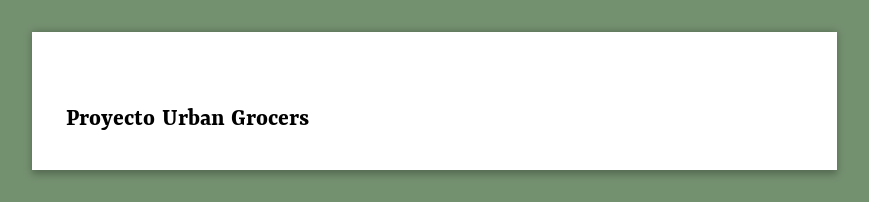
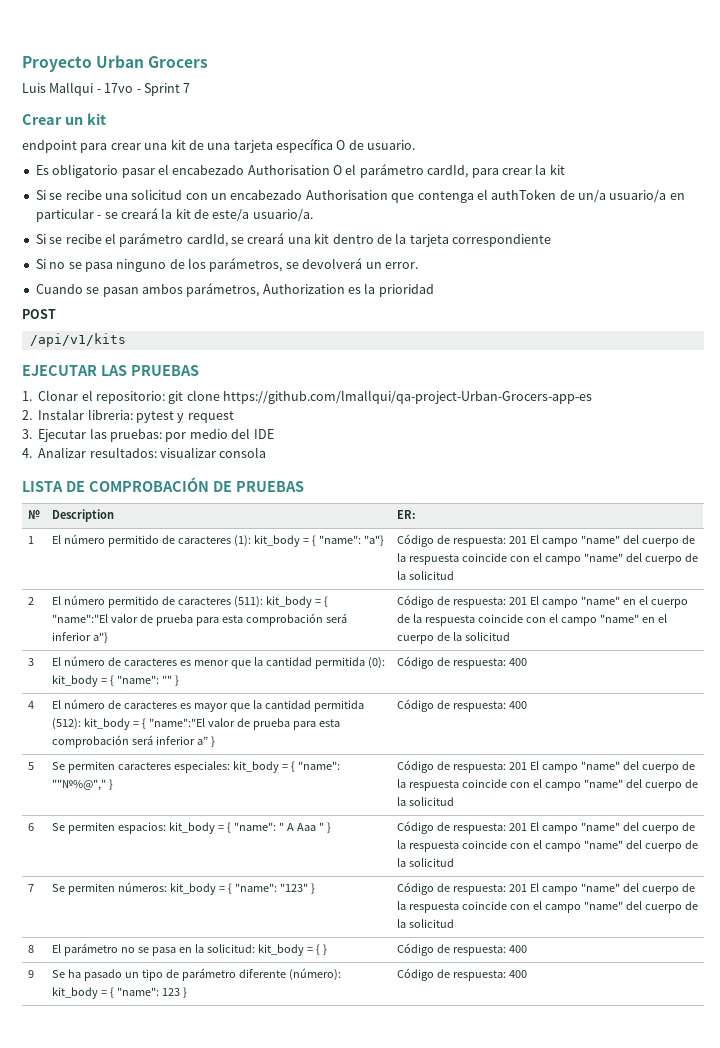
+ Luis Mallqui - 17vo - Sprint 7
+ Crear un kit
+ endpoint para crear una kit de una tarjeta específica O de usuario.
+ Es obligatorio pasar el encabezado Authorisation O el parámetro cardId, para crear la kit
+ Si se recibe una solicitud con un encabezado Authorisation que contenga el authToken de un/a usuario/a en particular - se creará la kit de este/a usuario/a.
+ Si se recibe el parámetro cardId, se creará una kit dentro de la tarjeta correspondiente
+ Si no se pasa ninguno de los parámetros, se devolverá un error.
+ Cuando se pasan ambos parámetros, Authorization es la prioridad
+ POST
+ /api/v1/kits
+ EJECUTAR LAS PRUEBAS
+ 1. Clonar el repositorio: git clone https://github.com/lmallqui/qa-project-Urban-Grocers-app-es
+ 2. Instalar libreria: pytest y request
+ 3. Ejecutar las pruebas: por medio del IDE
+ 4. Analizar resultados: visualizar consola
+ LISTA DE COMPROBACIÓN DE PRUEBAS
+ № | Description | ER:
+ 1 | El número permitido de caracteres (1): kit_body = { "name": "a"} | Código de respuesta: 201 El campo "name" del cuerpo de la respuesta coincide con el campo "name" del cuerpo de la solicitud
+ 2 | El número permitido de caracteres (511): kit_body = { "name":"El valor de prueba para esta comprobación será inferior a"} | Código de respuesta: 201 El campo "name" en el cuerpo de la respuesta coincide con el campo "name" en el cuerpo de la solicitud
+ 3 | El número de caracteres es menor que la cantidad permitida (0): kit_body = { "name": "" } | Código de respuesta: 400
+ 4 | El número de caracteres es mayor que la cantidad permitida (512): kit_body = { "name":"El valor de prueba para esta comprobación será inferior a” } | Código de respuesta: 400
+ 5 | Se permiten caracteres especiales: kit_body = { "name": ""№%@"," } | Código de respuesta: 201 El campo "name" del cuerpo de la respuesta coincide con el campo "name" del cuerpo de la solicitud
+ 6 | Se permiten espacios: kit_body = { "name": " A Aaa " } | Código de respuesta: 201 El campo "name" del cuerpo de la respuesta coincide con el campo "name" del cuerpo de la solicitud
+ 7 | Se permiten números: kit_body = { "name": "123" } | Código de respuesta: 201 El campo "name" del cuerpo de la respuesta coincide con el campo "name" del cuerpo de la solicitud
+ 8 | El parámetro no se pasa en la solicitud: kit_body = { } | Código de respuesta: 400
+ 9 | Se ha pasado un tipo de parámetro diferente (número): kit_body = { "name": 123 } | Código de respuesta: 400

